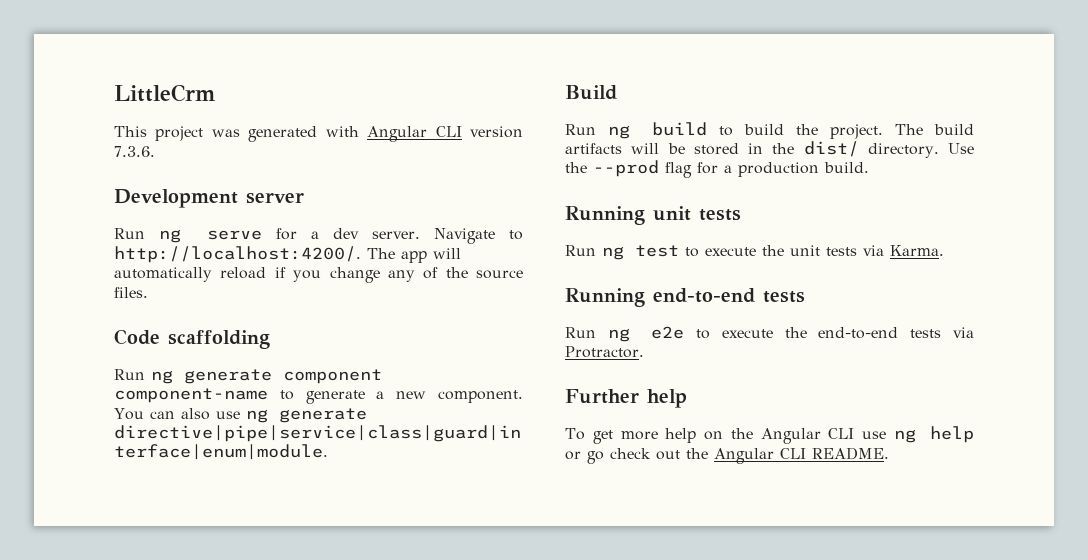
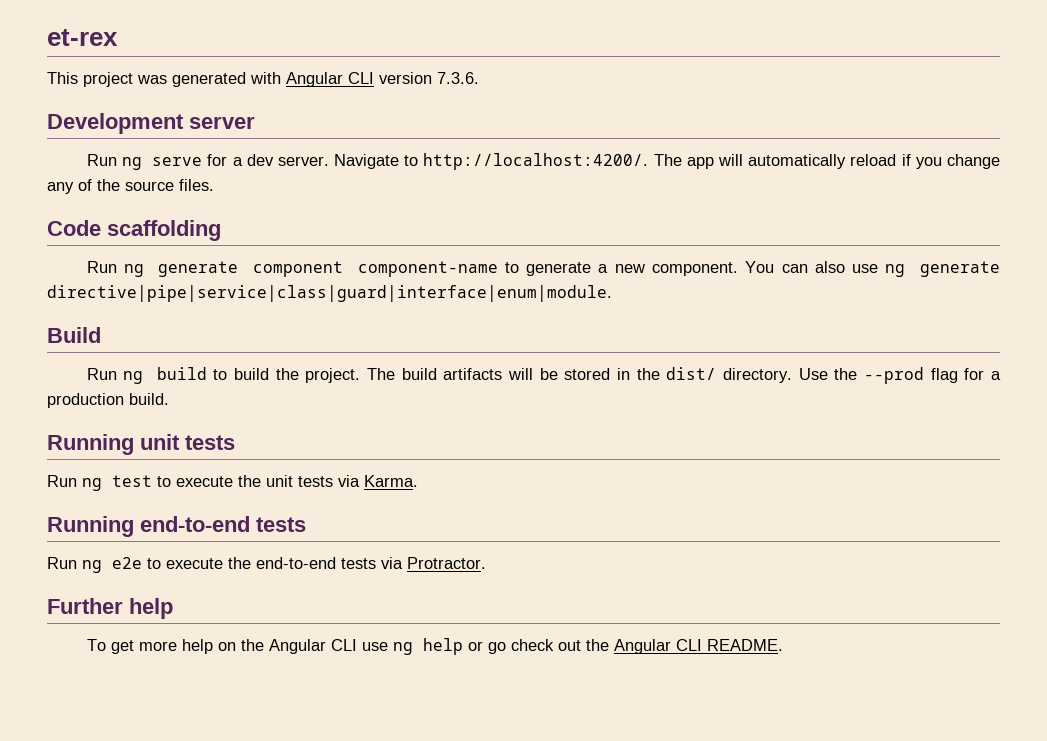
- LittleCrm
+ et-rex

